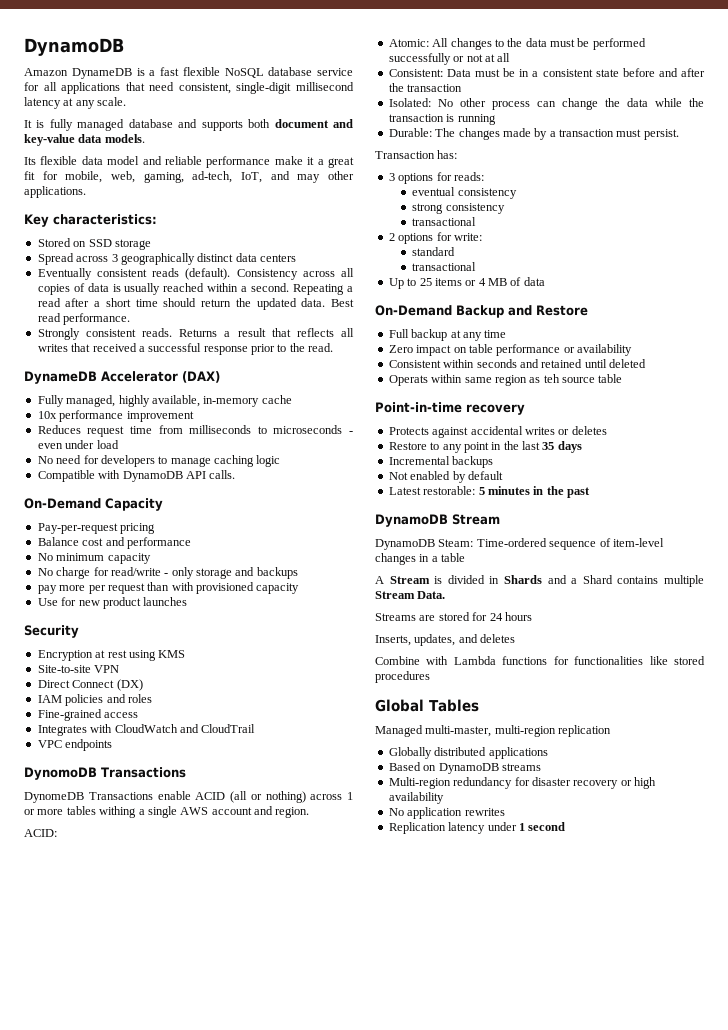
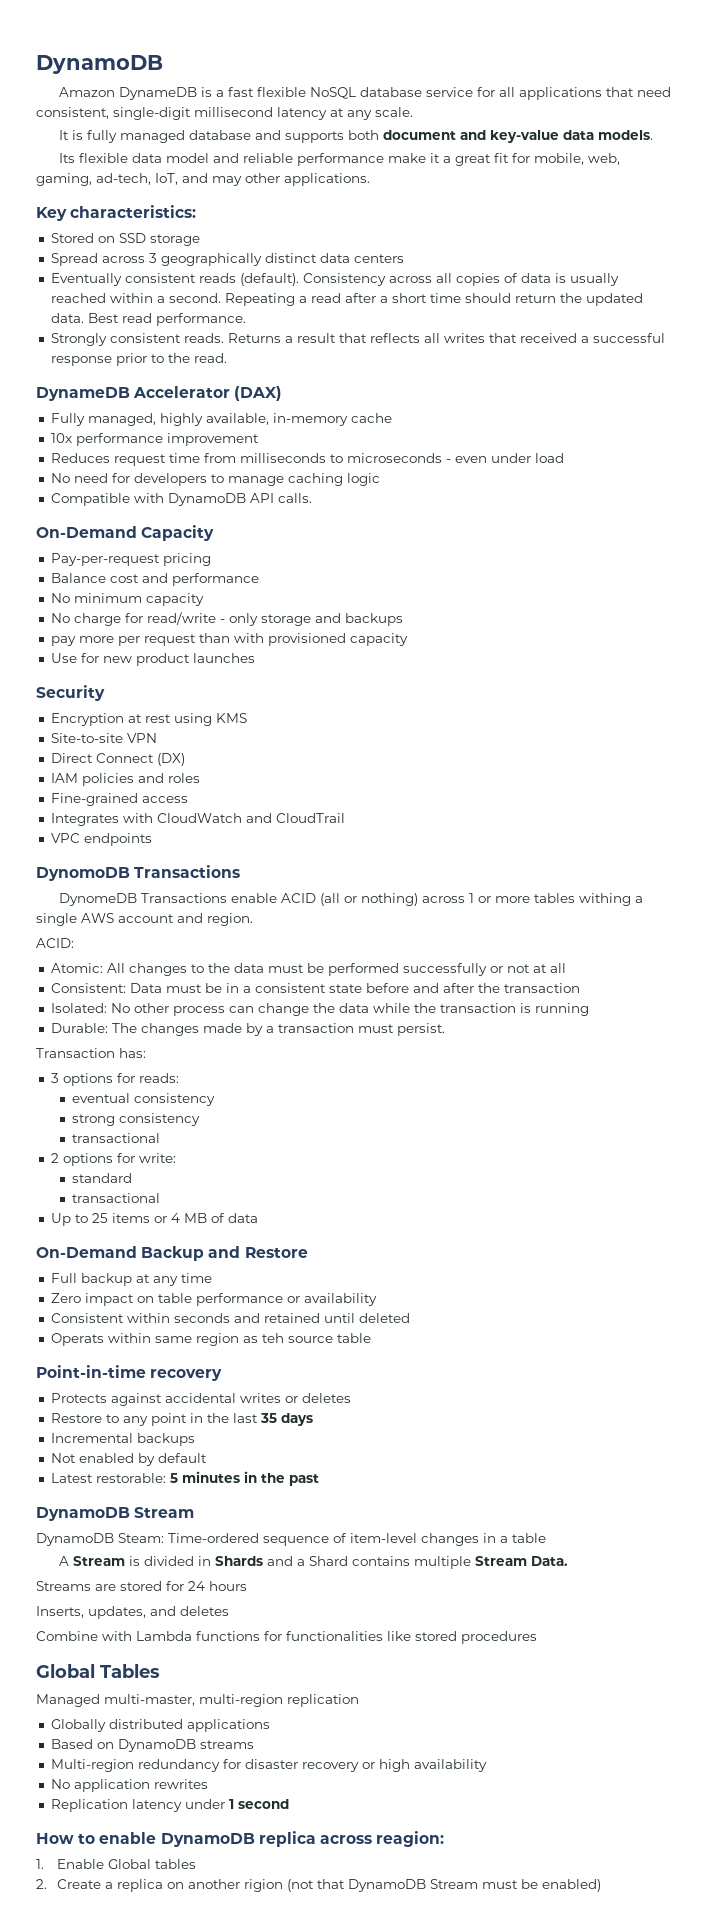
+ How to enable DynamoDB replica across reagion:
+ 1. Enable Global tables
+ 2. Create a replica on another rigion (not that DynamoDB Stream must be enabled)

